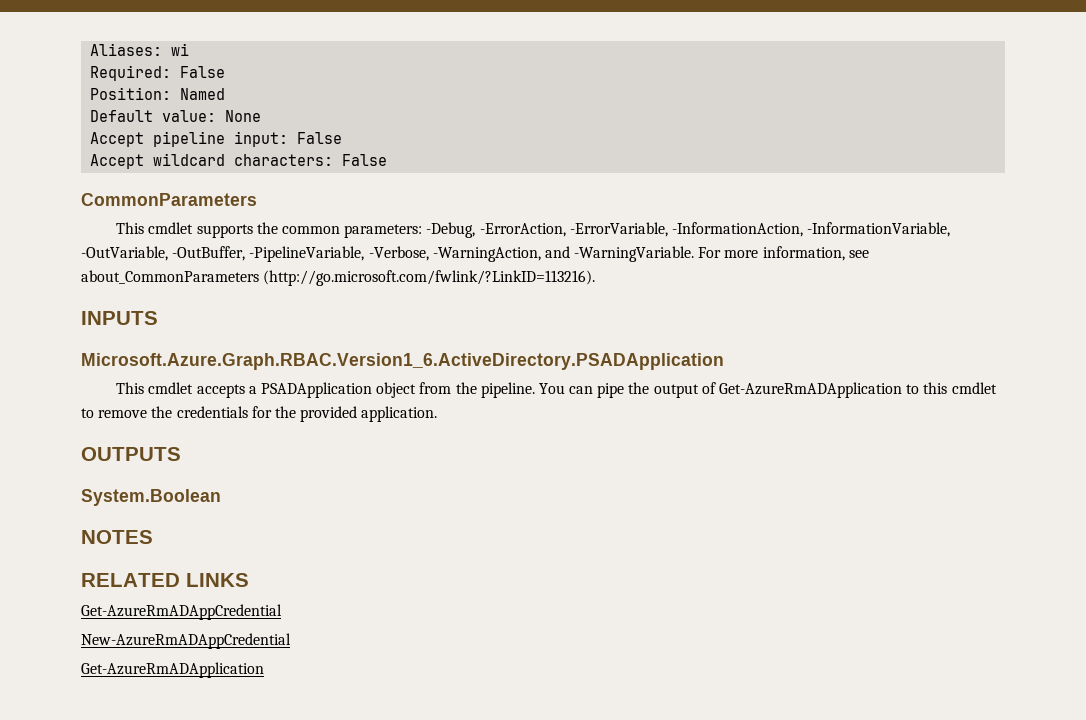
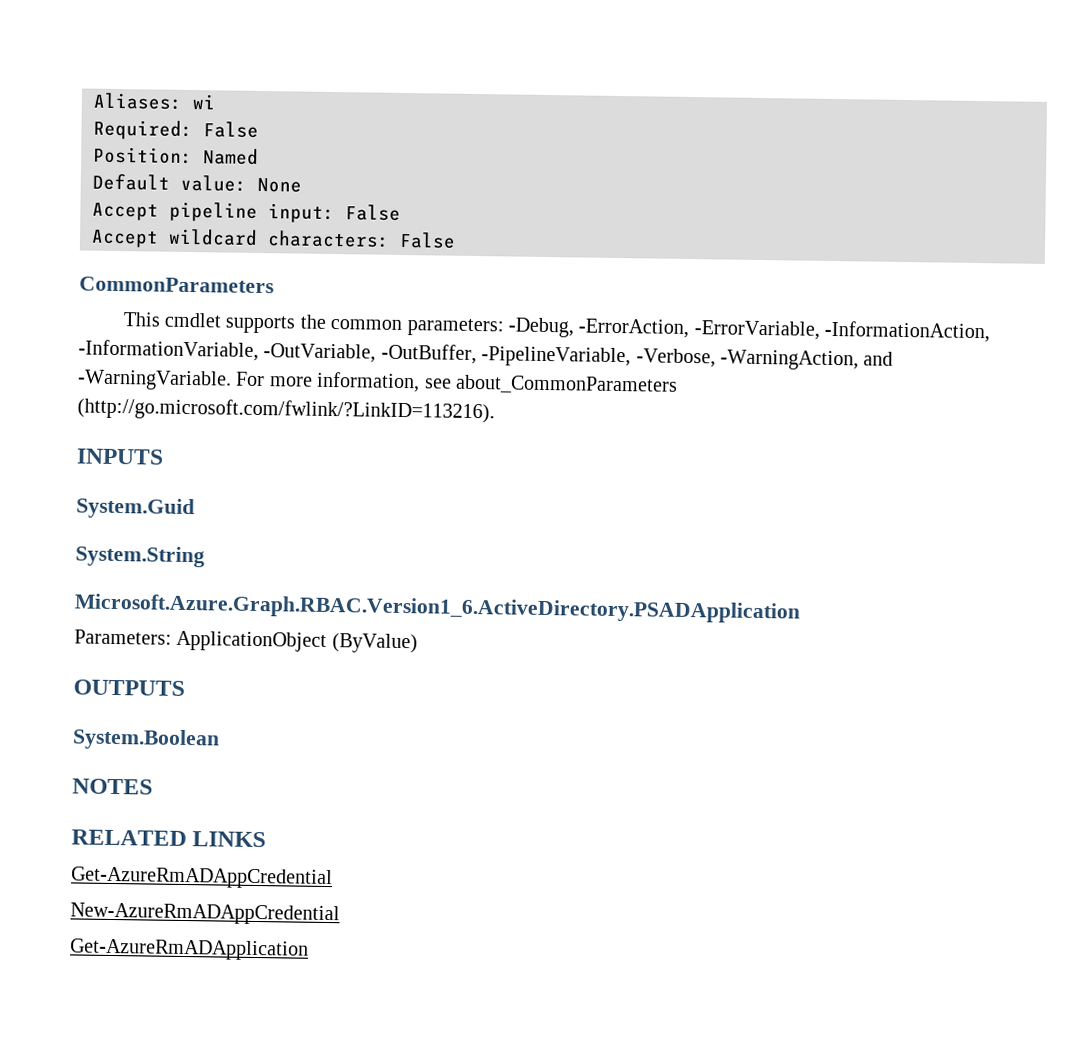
+ System.Guid
+ System.String
- This cmdlet accepts a PSADApplication object from the pipeline. You can pipe the output of Get-AzureRmADApplication to this cmdlet to remove the credentials for the provided application.
+ Parameters: ApplicationObject (ByValue)

